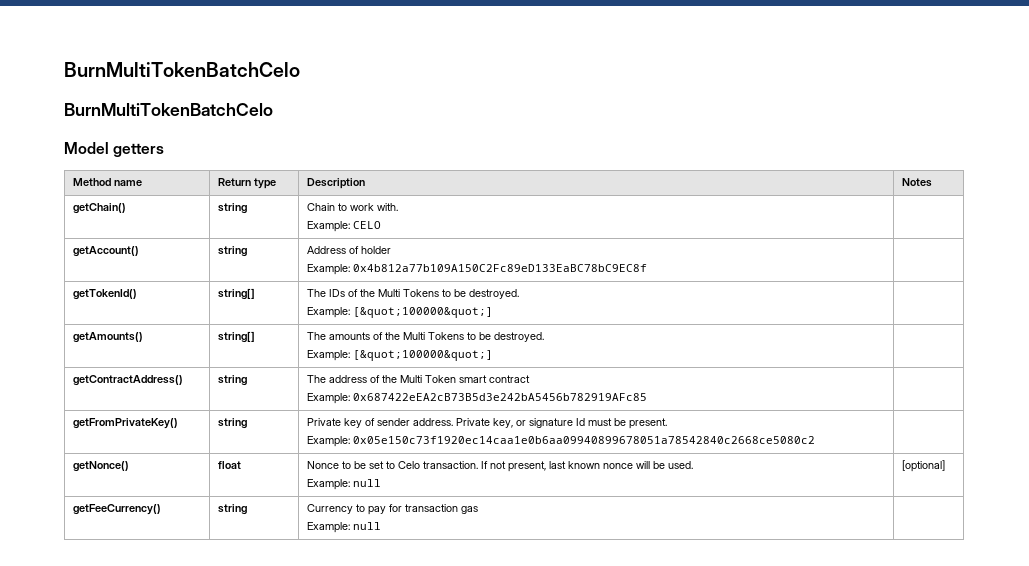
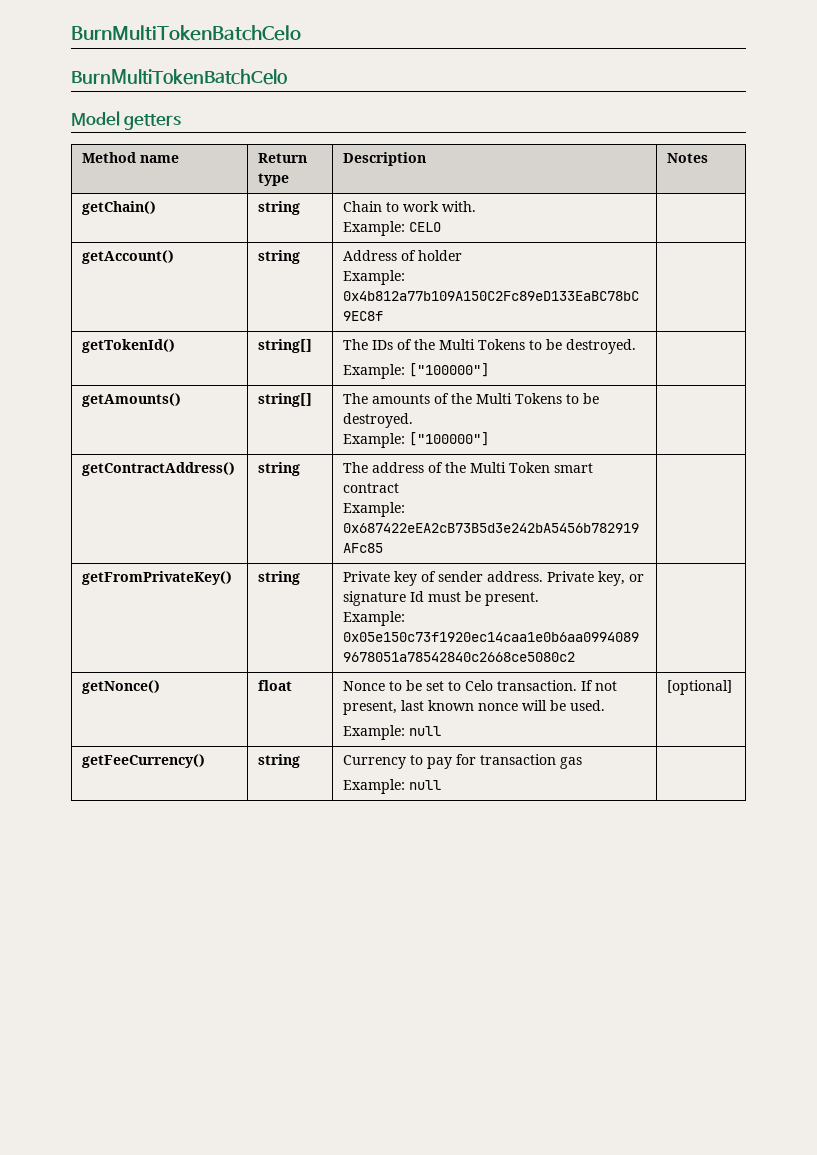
  getTokenId() | string[] | The IDs of the Multi Tokens to be destroyed.
- Example: [&quot;100000&quot;] |
+ Example: ["100000"] |
  getAmounts() | string[] | The amounts of the Multi Tokens to be destroyed.
- Example: [&quot;100000&quot;] |
+ Example: ["100000"] |

